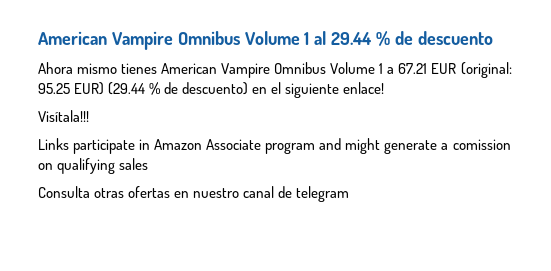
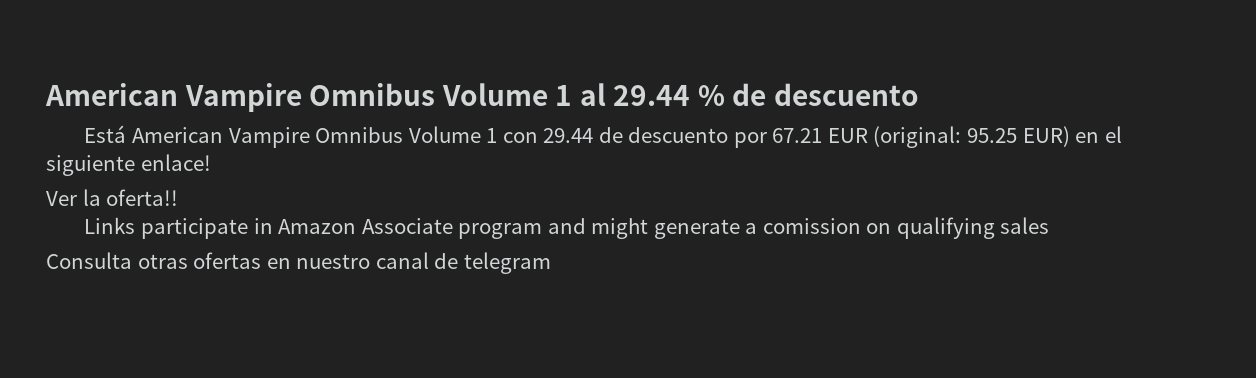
- Ahora mismo tienes American Vampire Omnibus Volume 1 a 67.21 EUR (original: 95.25 EUR) (29.44 % de descuento) en el siguiente enlace!
+ Está American Vampire Omnibus Volume 1 con 29.44 de descuento por 67.21 EUR (original: 95.25 EUR) en el siguiente enlace!
- Visítala!!!
+ Ver la oferta!!

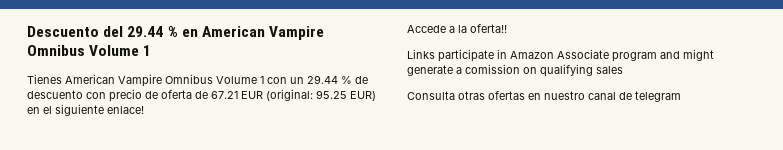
- American Vampire Omnibus Volume 1 al 29.44 % de descuento
- Está American Vampire Omnibus Volume 1 con 29.44 de descuento por 67.21 EUR (original: 95.25 EUR) en el siguiente enlace!
+ Descuento del 29.44 % en American Vampire Omnibus Volume 1
+ Tienes American Vampire Omnibus Volume 1 con un 29.44 % de descuento con precio de oferta de 67.21 EUR (original: 95.25 EUR) en el siguiente enlace!
- Ver la oferta!!
+ Accede a la oferta!!

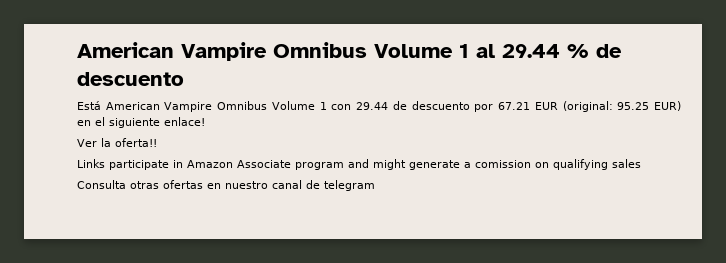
- Descuento del 29.44 % en American Vampire Omnibus Volume 1
- Tienes American Vampire Omnibus Volume 1 con un 29.44 % de descuento con precio de oferta de 67.21 EUR (original: 95.25 EUR) en el siguiente enlace!
+ American Vampire Omnibus Volume 1 al 29.44 % de descuento
+ Está American Vampire Omnibus Volume 1 con 29.44 de descuento por 67.21 EUR (original: 95.25 EUR) en el siguiente enlace!
- Accede a la oferta!!
+ Ver la oferta!!

